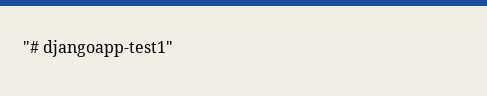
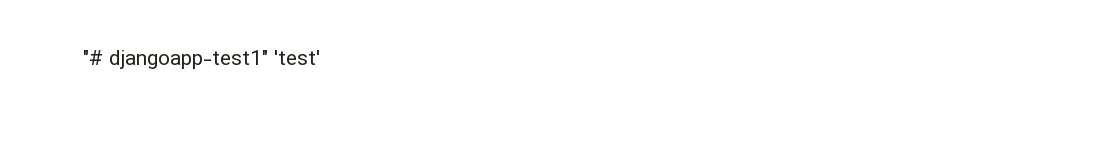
- "# djangoapp-test1"
+ "# djangoapp-test1" 'test'

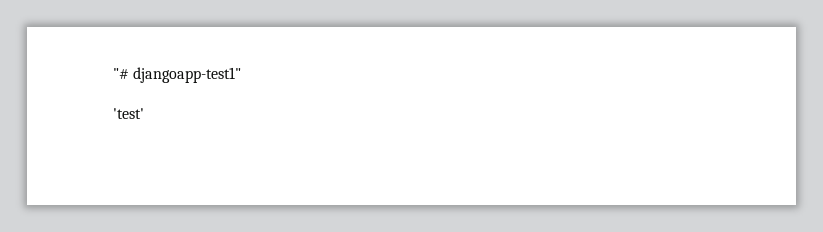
- "# djangoapp-test1" 'test'
+ "# djangoapp-test1"
+ 'test'

